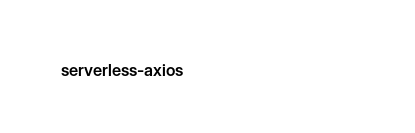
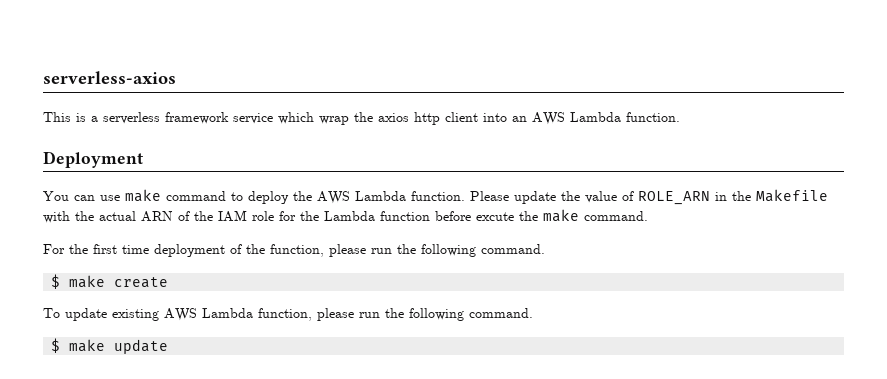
+ This is a serverless framework service which wrap the axios http client into an AWS Lambda function.
+ Deployment
+ You can use make command to deploy the AWS Lambda function. Please update the value of ROLE_ARN in the Makefile with the actual ARN of the IAM role for the Lambda function before excute the make command.
+ For the first time deployment of the function, please run the following command.
+ $ make create
+ To update existing AWS Lambda function, please run the following command.
+ $ make update

